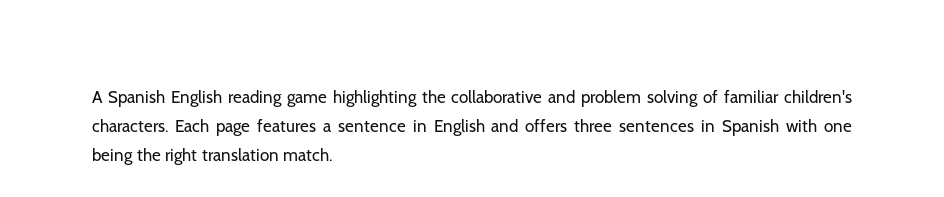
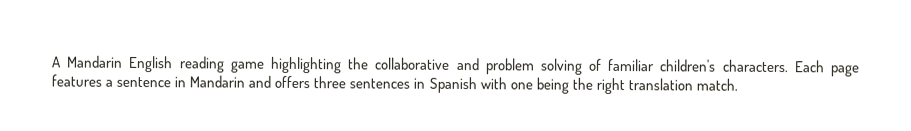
- A Spanish English reading game highlighting the collaborative and problem solving of familiar children's characters.
+ A Mandarin English reading game highlighting the collaborative and problem solving of familiar children's characters.
- Each page features a sentence in English and offers three sentences in Spanish with one being the right translation match.
+ Each page features a sentence in Mandarin and offers three sentences in Spanish with one being the right translation match.

